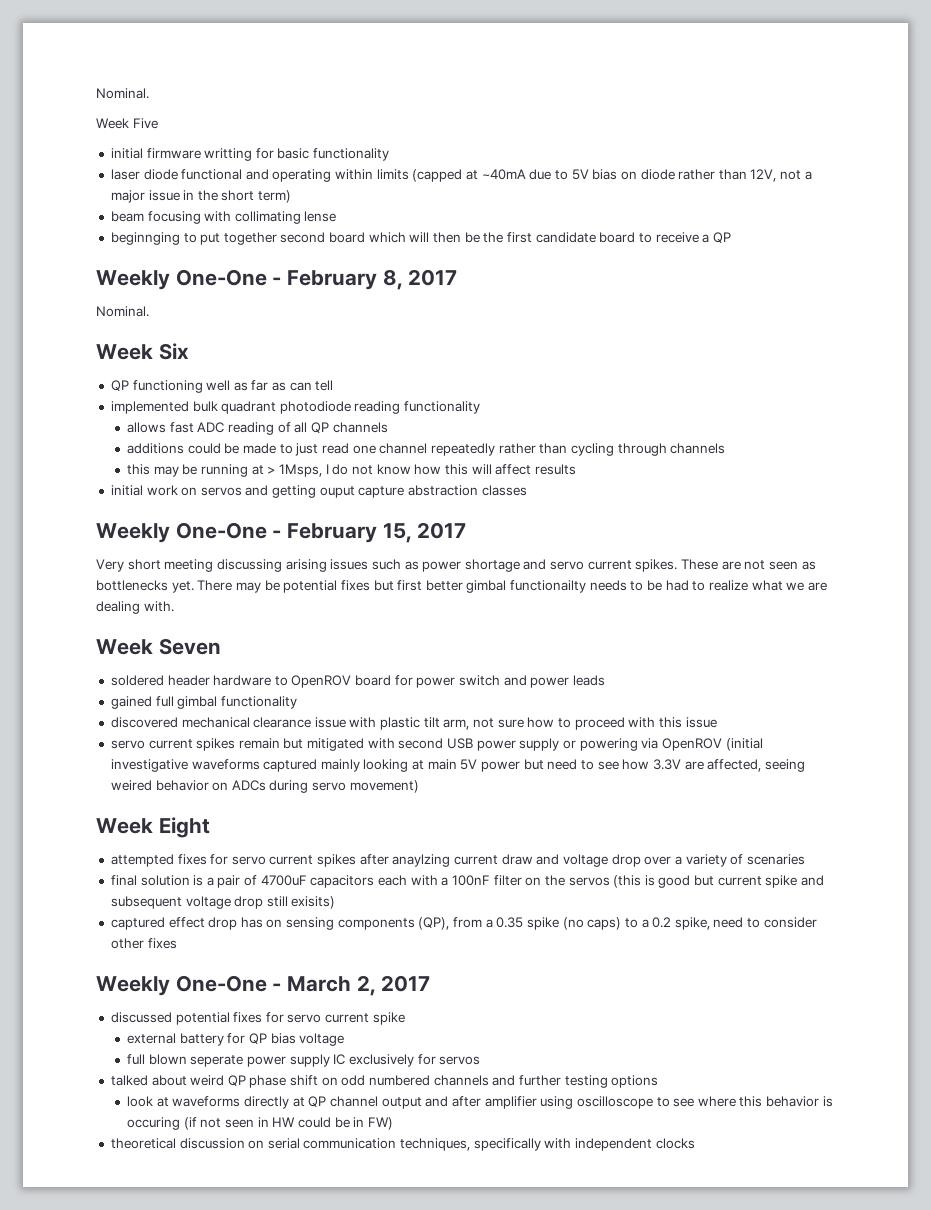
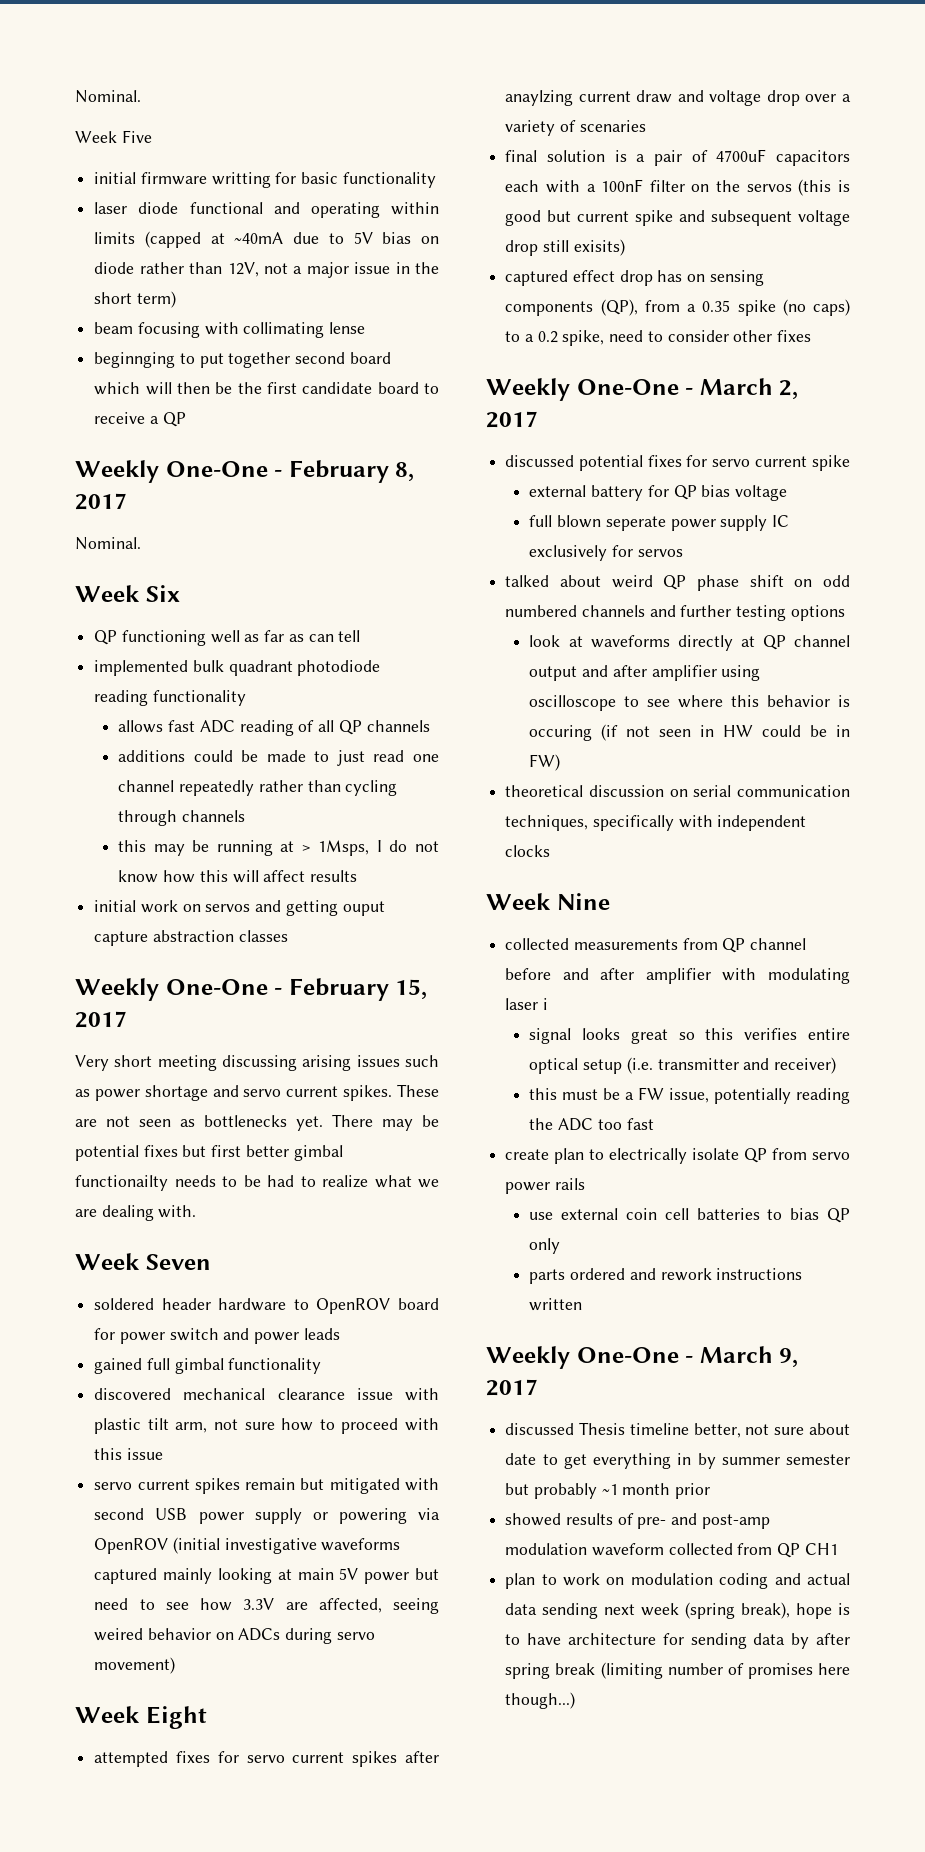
+ Week Nine
+ collected measurements from QP channel before and after amplifier with modulating laser i
+ signal looks great so this verifies entire optical setup (i.e. transmitter and receiver)
+ this must be a FW issue, potentially reading the ADC too fast
+ create plan to electrically isolate QP from servo power rails
+ use external coin cell batteries to bias QP only
+ parts ordered and rework instructions written
+ Weekly One-One - March 9, 2017
+ discussed Thesis timeline better, not sure about date to get everything in by summer semester but probably ~1 month prior
+ showed results of pre- and post-amp modulation waveform collected from QP CH1
+ plan to work on modulation coding and actual data sending next week (spring break), hope is to have architecture for sending data by after spring break (limiting number of promises here though...)

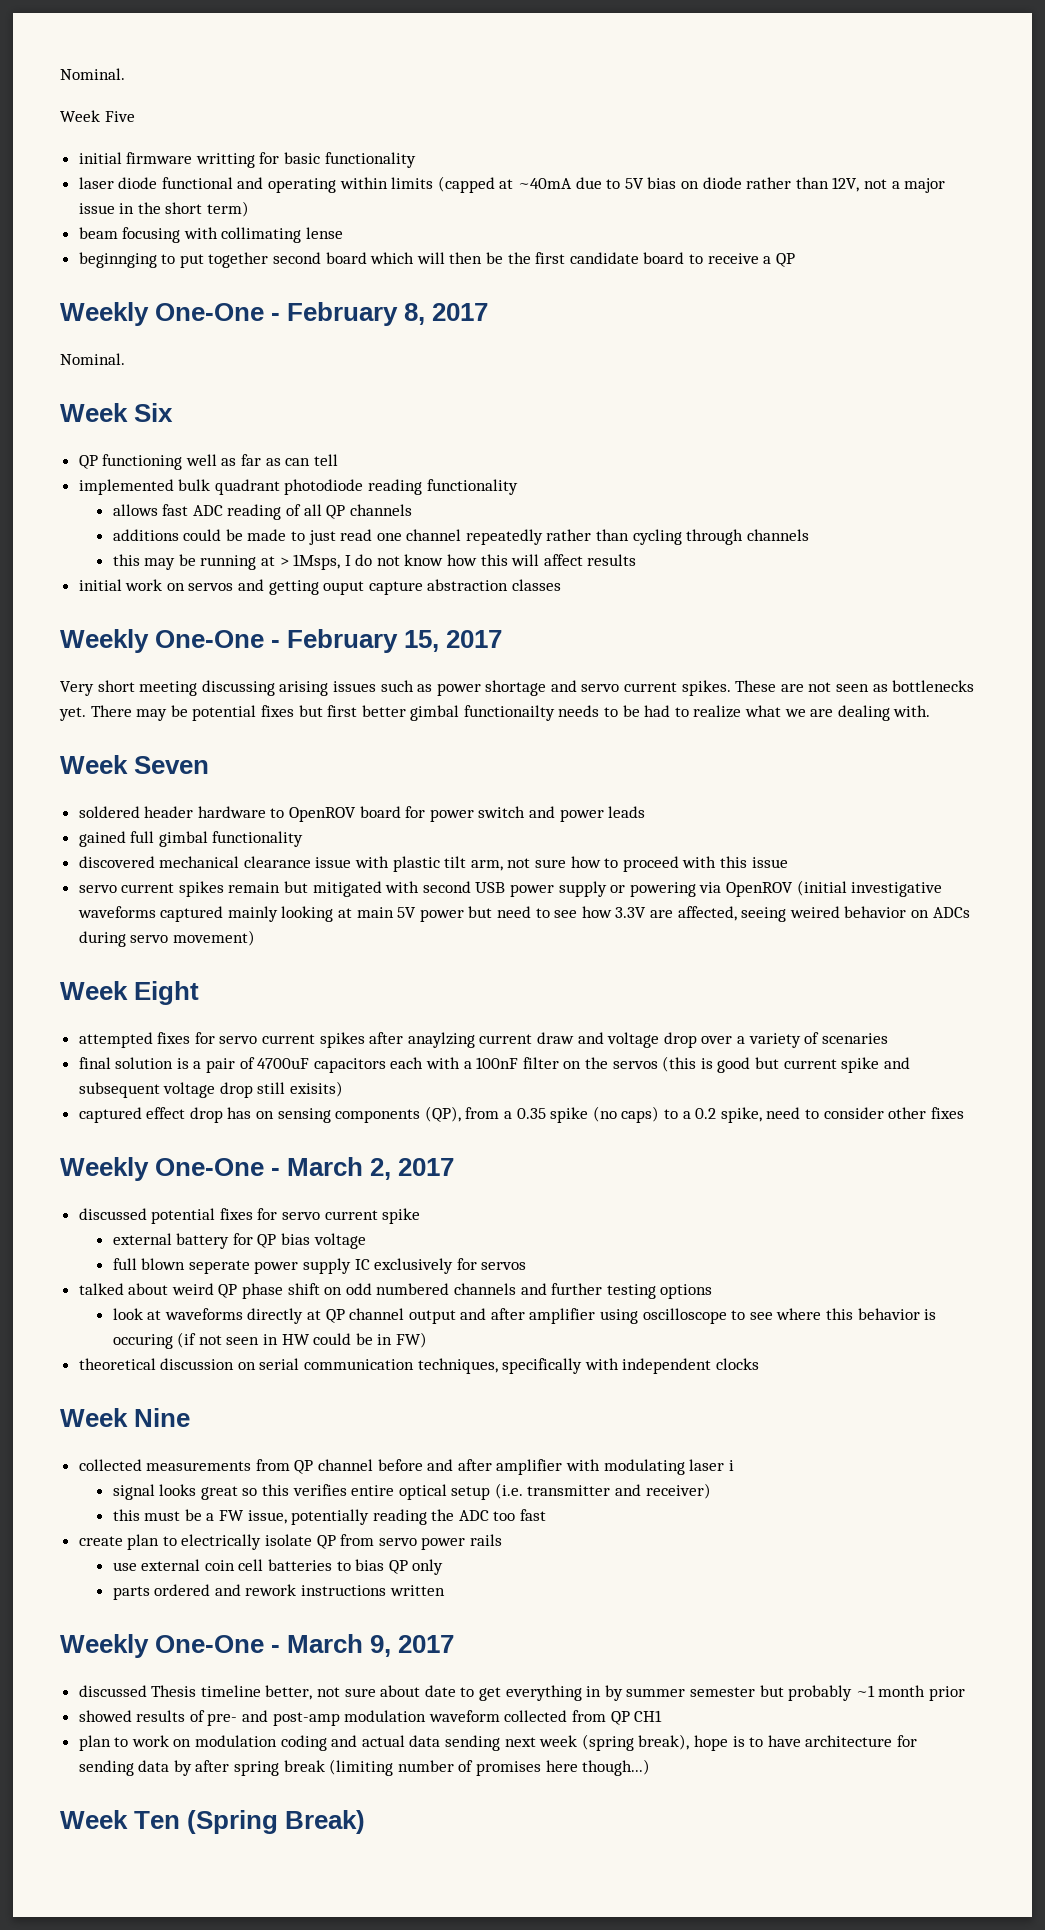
+ Week Ten (Spring Break)

